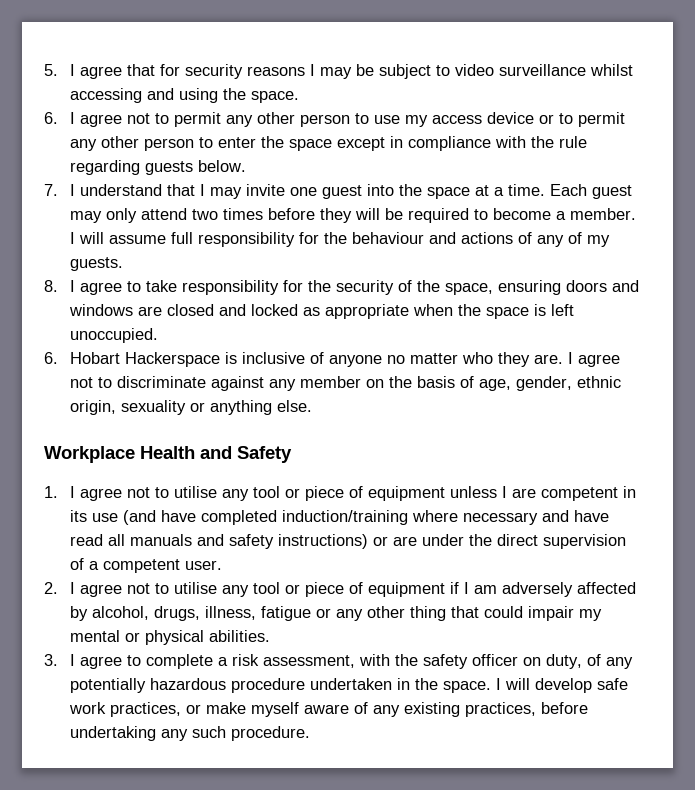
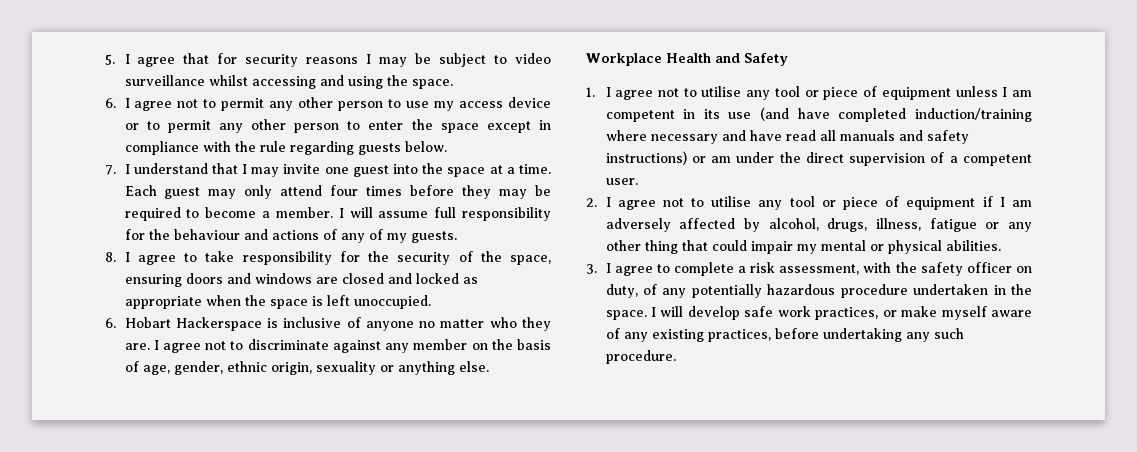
- Each guest may only attend two times before they will be required to become a member.
+ Each guest may only attend four times before they may be required to become a member.
- 1. I agree not to utilise any tool or piece of equipment unless I are competent in its use (and have completed induction/training where necessary and have read all manuals and safety instructions) or are under the direct supervision of a competent user.
+ 1. I agree not to utilise any tool or piece of equipment unless I am competent in its use (and have completed induction/training where necessary and have read all manuals and safety instructions) or am under the direct supervision of a competent user.

